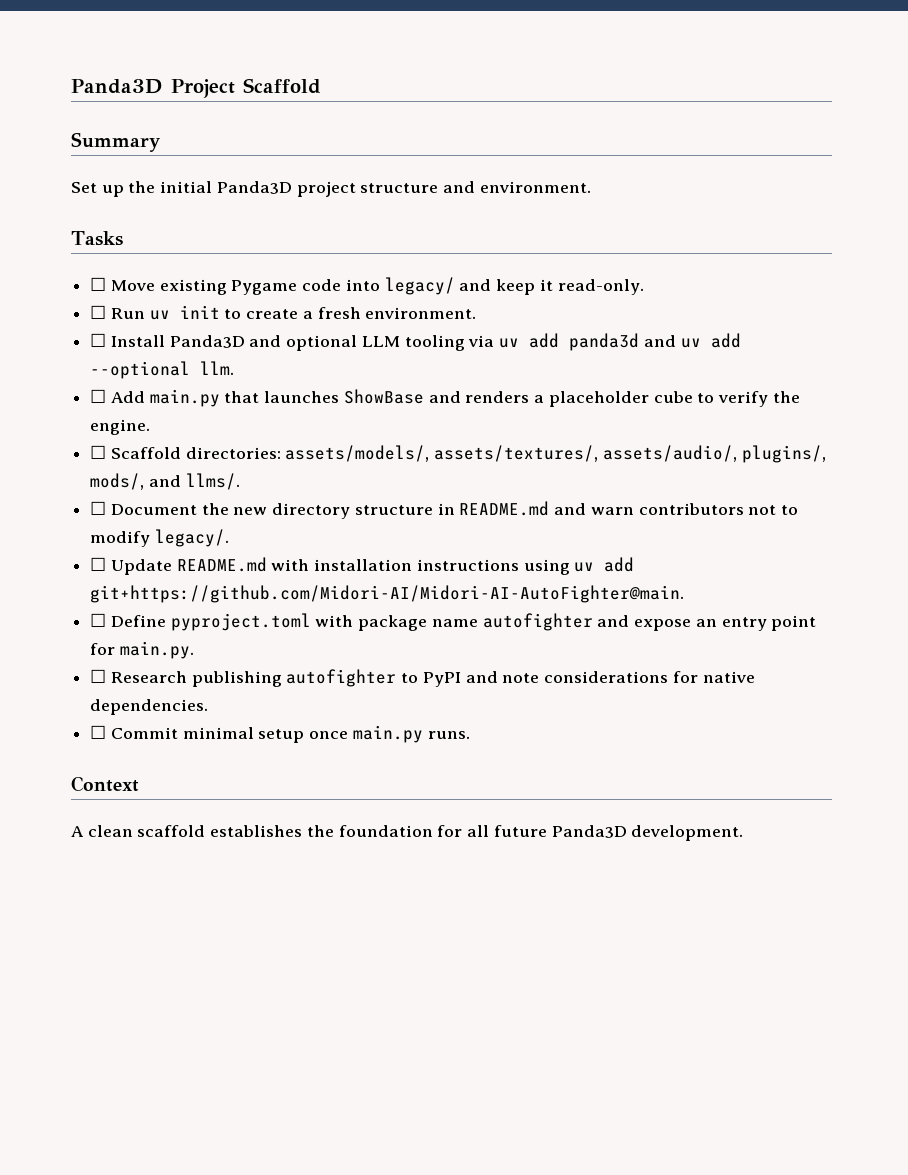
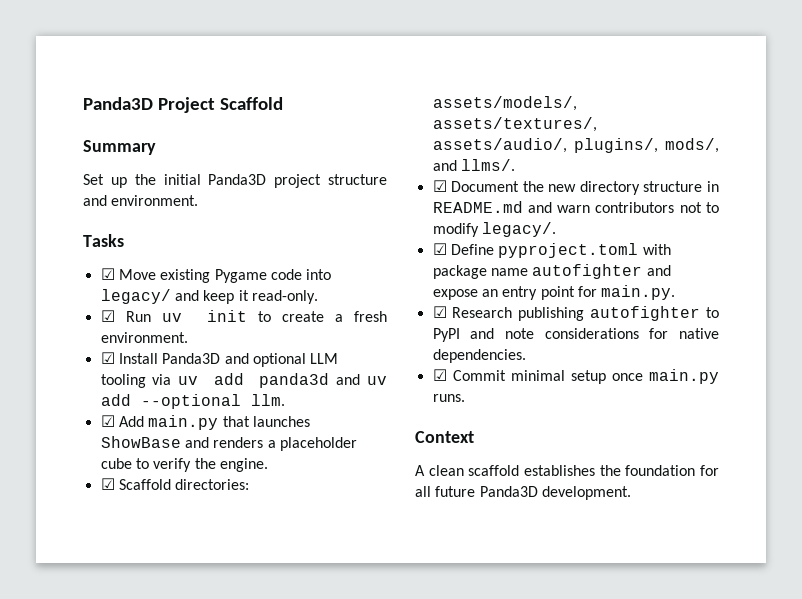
- ☐ Move existing Pygame code into legacy/ and keep it read-only.
+ ☑ Move existing Pygame code into legacy/ and keep it read-only.
- ☐ Run uv init to create a fresh environment.
+ ☑ Run uv init to create a fresh environment.
- ☐ Install Panda3D and optional LLM tooling via uv add panda3d and uv add --optional llm.
+ ☑ Install Panda3D and optional LLM tooling via uv add panda3d and uv add --optional llm.
- ☐ Add main.py that launches ShowBase and renders a placeholder cube to verify the engine.
+ ☑ Add main.py that launches ShowBase and renders a placeholder cube to verify the engine.
- ☐ Scaffold directories: assets/models/, assets/textures/, assets/audio/, plugins/, mods/, and llms/.
+ ☑ Scaffold directories: assets/models/, assets/textures/, assets/audio/, plugins/, mods/, and llms/.
- ☐ Document the new directory structure in README.md and warn contributors not to modify legacy/.
+ ☑ Document the new directory structure in README.md and warn contributors not to modify legacy/.
- ☐ Update README.md with installation instructions using uv add git+https://github.com/Midori-AI/Midori-AI-AutoFighter@main.
- ☐ Define pyproject.toml with package name autofighter and expose an entry point for main.py.
+ ☑ Define pyproject.toml with package name autofighter and expose an entry point for main.py.
- ☐ Research publishing autofighter to PyPI and note considerations for native dependencies.
+ ☑ Research publishing autofighter to PyPI and note considerations for native dependencies.
- ☐ Commit minimal setup once main.py runs.
+ ☑ Commit minimal setup once main.py runs.

